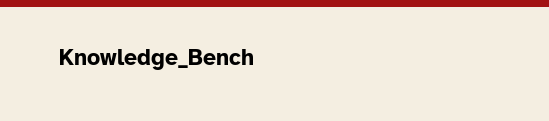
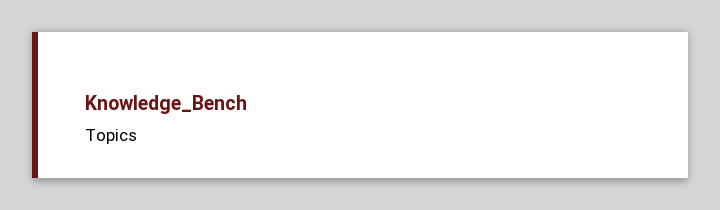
+ Topics

